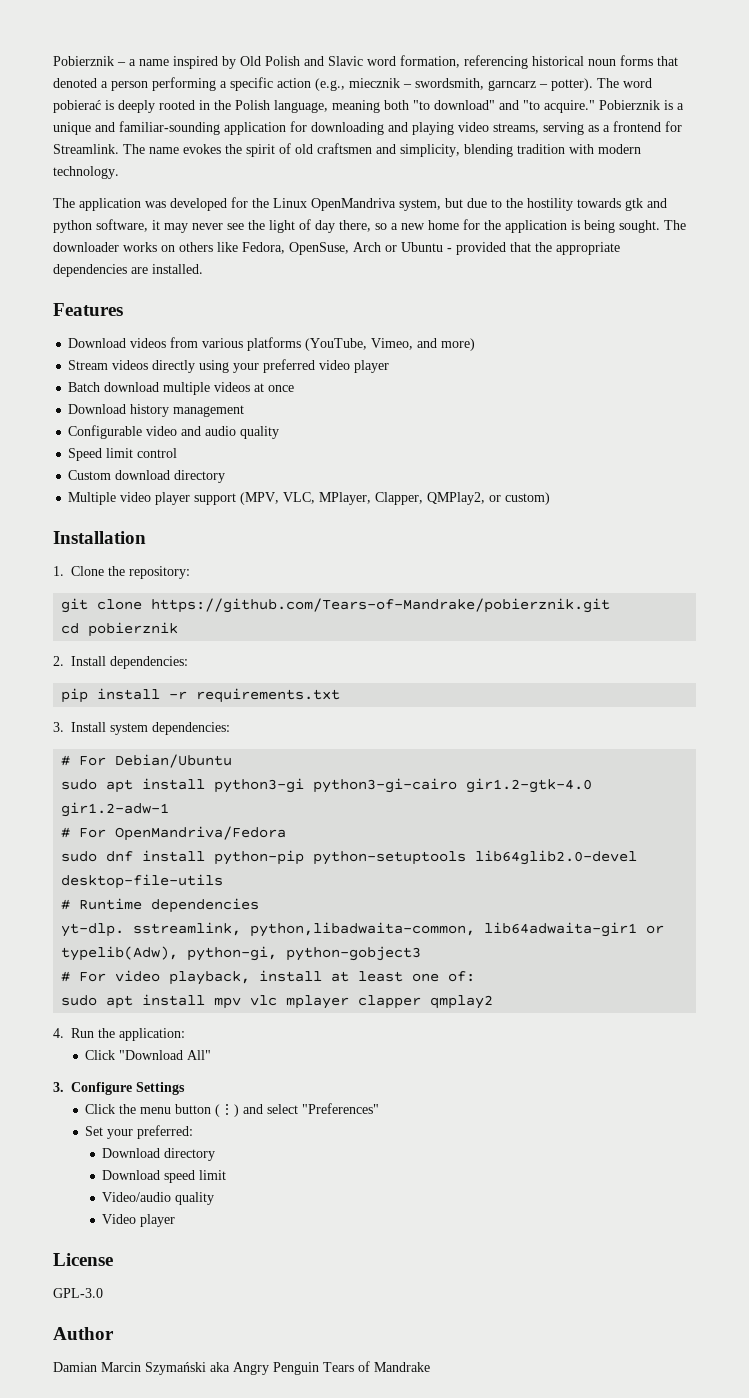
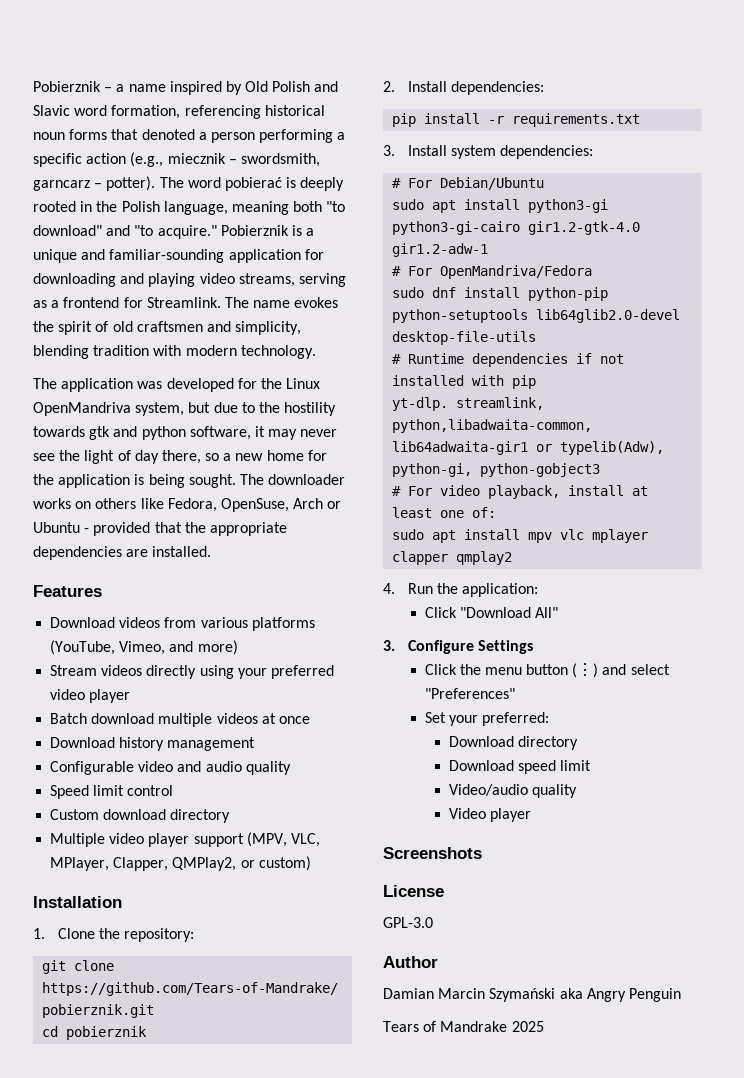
- # Runtime dependencies
+ # Runtime dependencies if not installed with pip
- yt-dlp. sstreamlink, python,libadwaita-common, lib64adwaita-gir1 or typelib(Adw), python-gi, python-gobject3
+ yt-dlp. streamlink, python,libadwaita-common, lib64adwaita-gir1 or typelib(Adw), python-gi, python-gobject3
+ Screenshots
- Damian Marcin Szymański aka Angry Penguin Tears of Mandrake
+ Damian Marcin Szymański aka Angry Penguin
+ Tears of Mandrake 2025

